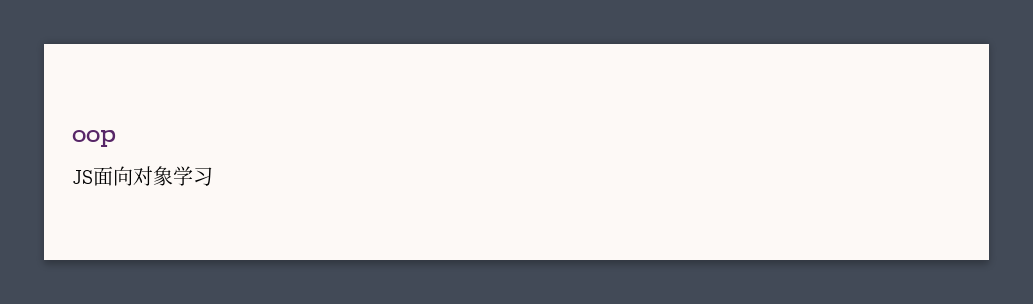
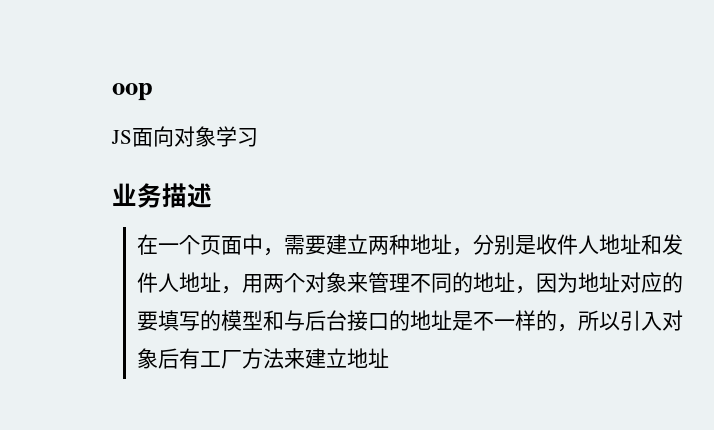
+ 业务描述
+ 在一个页面中，需要建立两种地址，分别是收件人地址和发件人地址，用两个对象来管理不同的地址，因为地址对应的要填写的模型和与后台接口的地址是不一样的，所以引入对象后有工厂方法来建立地址

